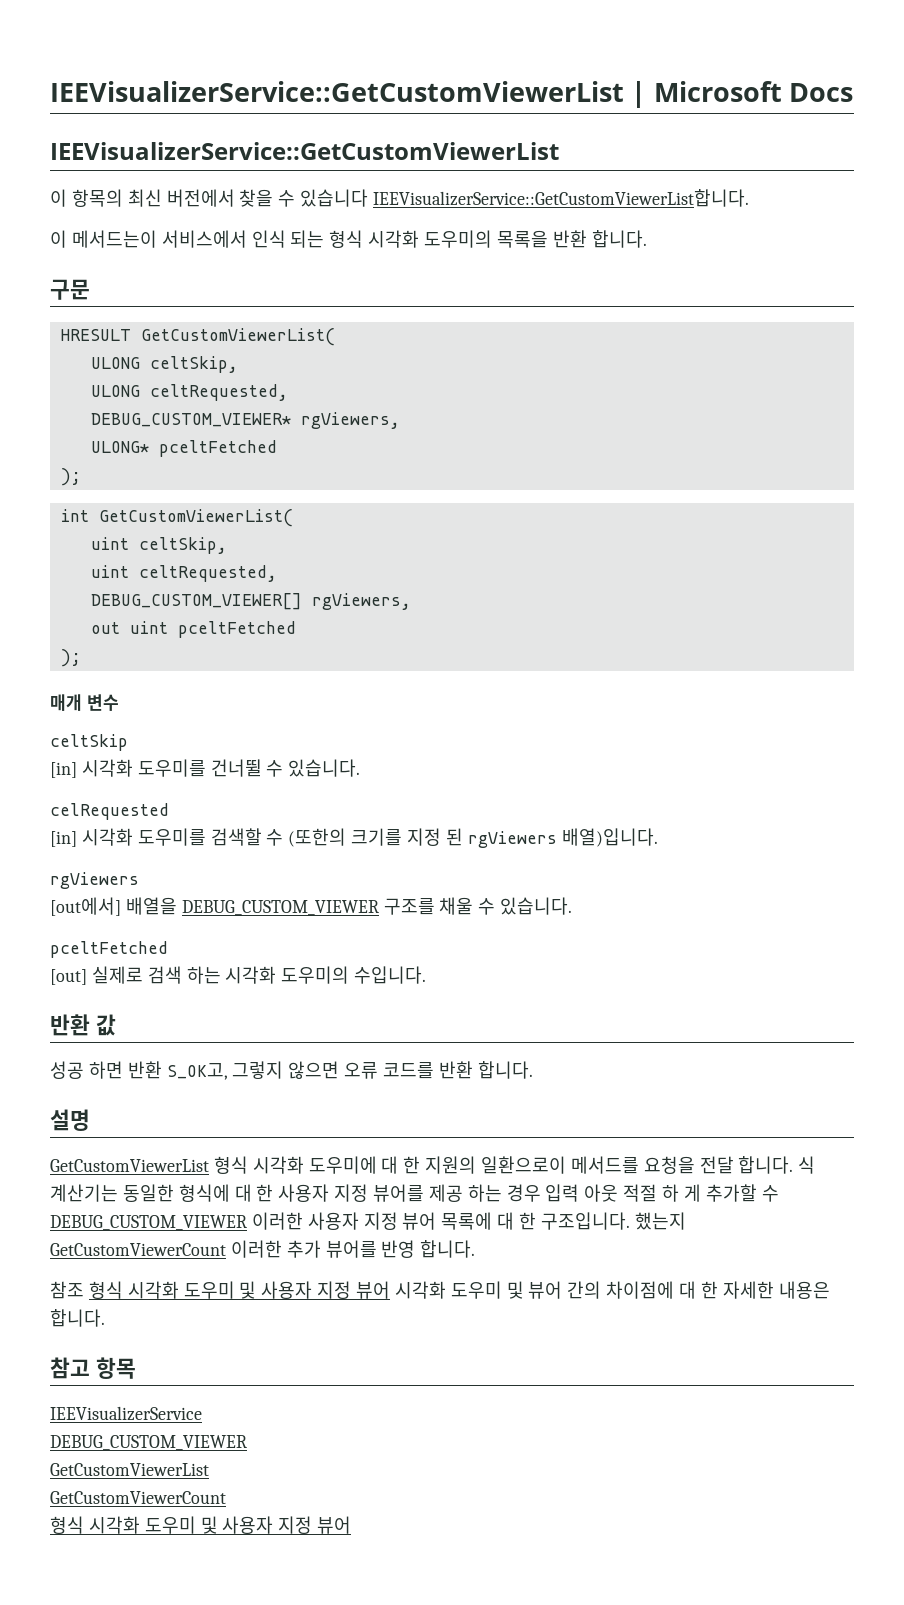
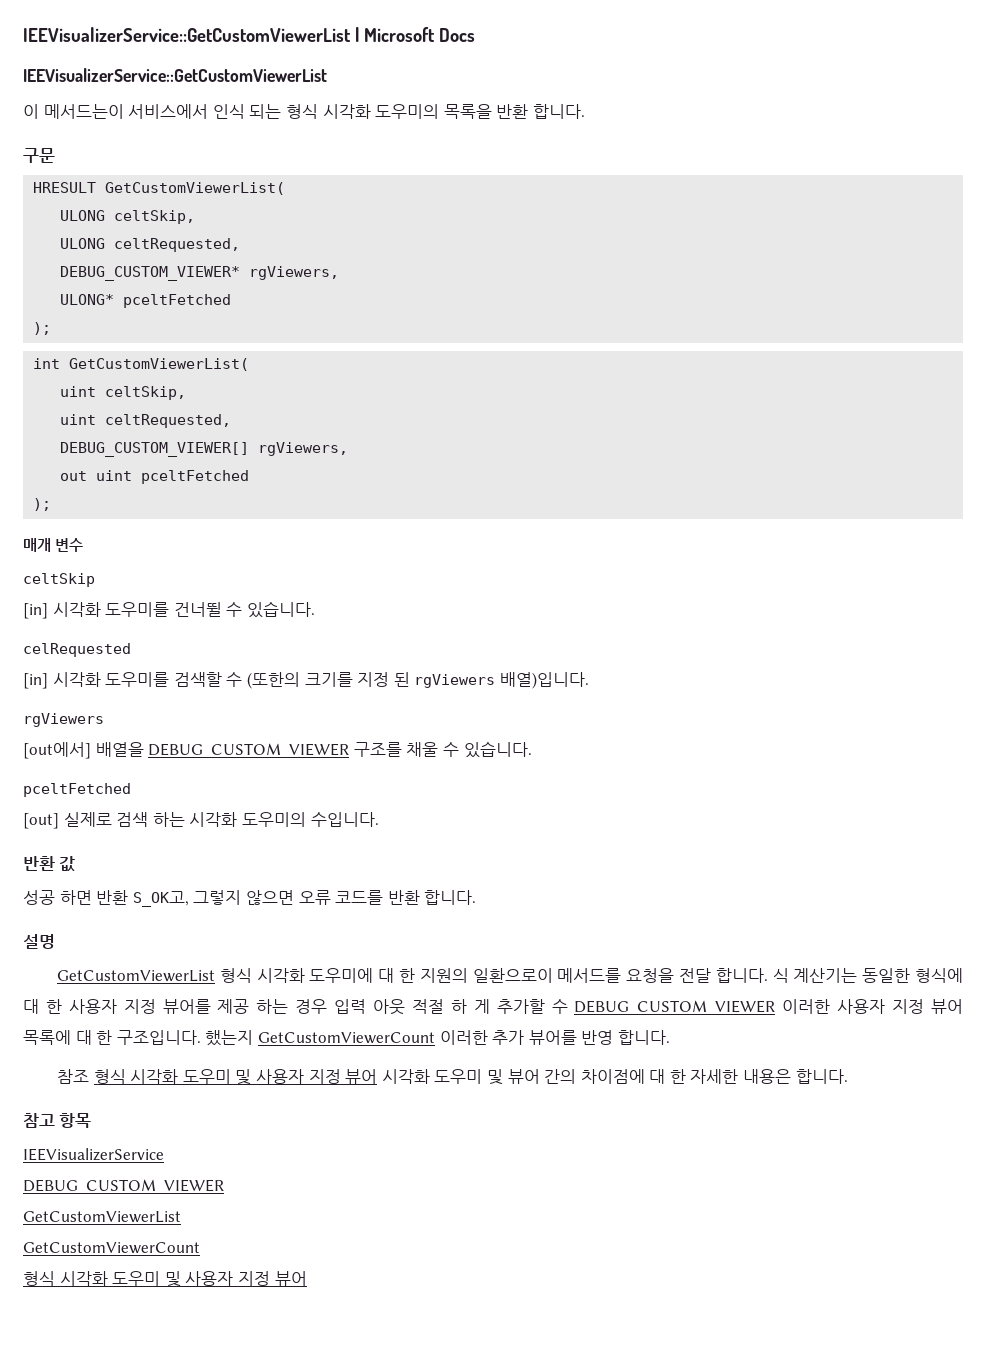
- 이 항목의 최신 버전에서 찾을 수 있습니다 IEEVisualizerService::GetCustomViewerList합니다.

